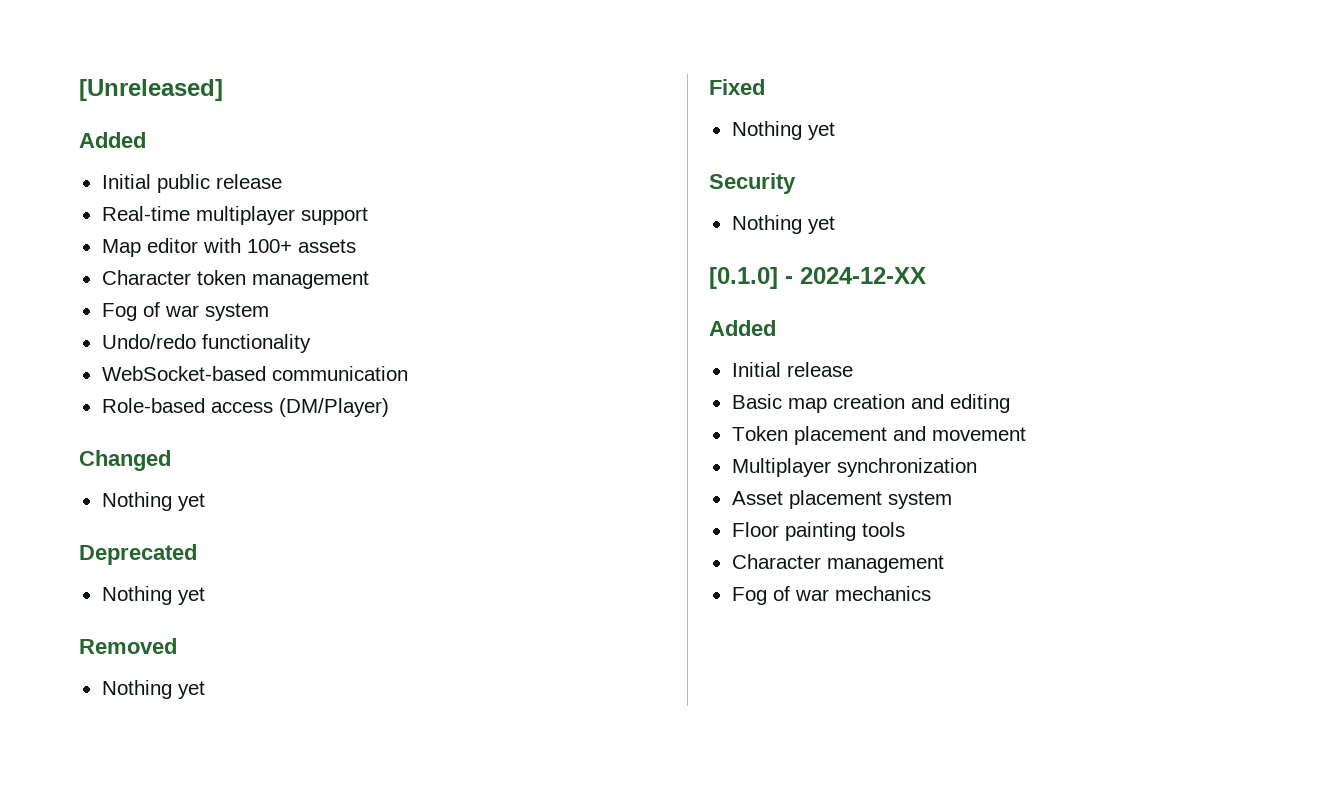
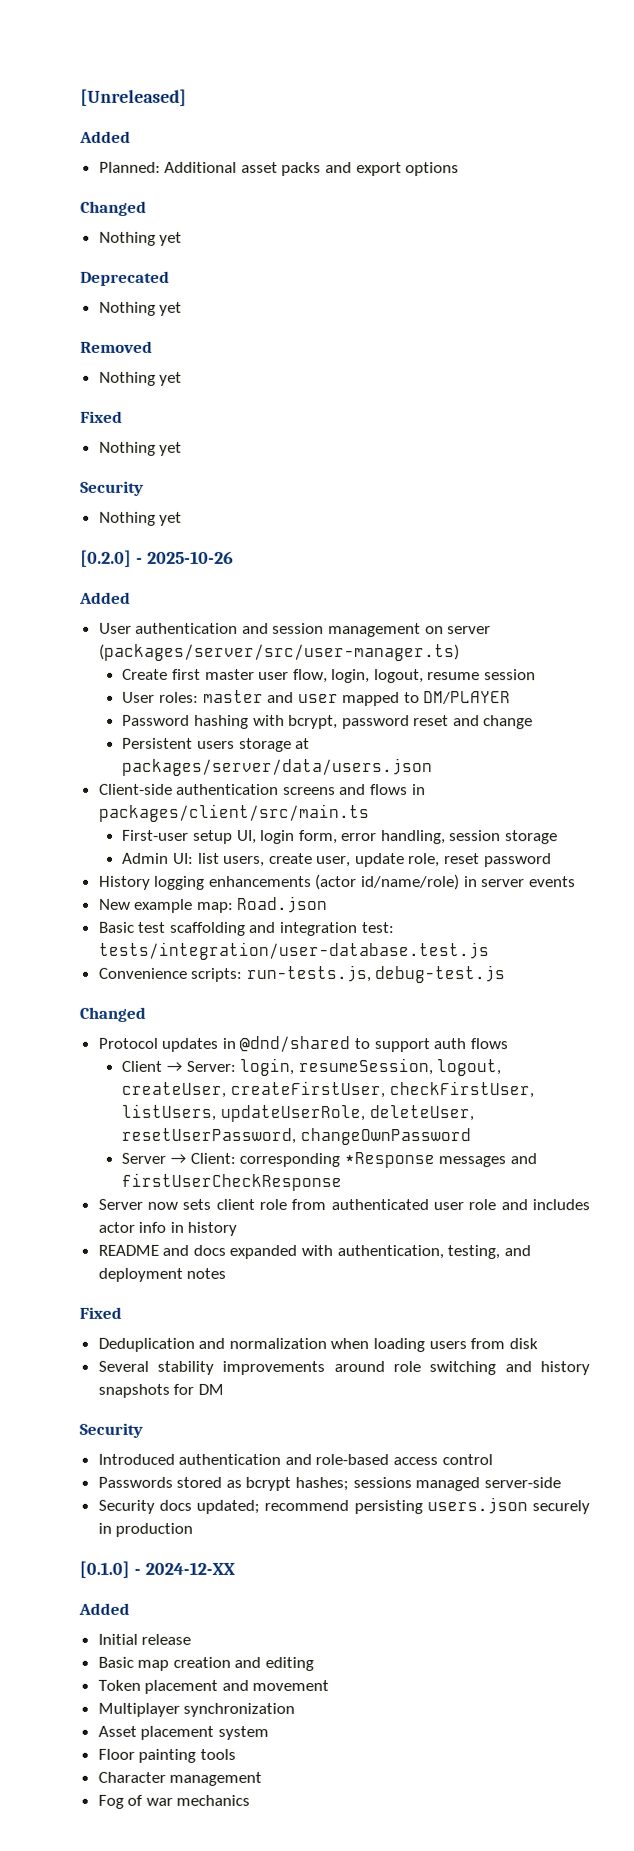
- Initial public release
- Real-time multiplayer support
- Map editor with 100+ assets
- Character token management
- Fog of war system
- Undo/redo functionality
- WebSocket-based communication
- Role-based access (DM/Player)
+ Planned: Additional asset packs and export options
+ [0.2.0] - 2025-10-26
+ Added
+ User authentication and session management on server (packages/server/src/user-manager.ts)
+ Create first master user flow, login, logout, resume session
+ User roles: master and user mapped to DM/PLAYER
+ Password hashing with bcrypt, password reset and change
+ Persistent users storage at packages/server/data/users.json
+ Client-side authentication screens and flows in packages/client/src/main.ts
+ First-user setup UI, login form, error handling, session storage
+ Admin UI: list users, create user, update role, reset password
+ History logging enhancements (actor id/name/role) in server events
+ New example map: Road.json
+ Basic test scaffolding and integration test: tests/integration/user-database.test.js
+ Convenience scripts: run-tests.js, debug-test.js
+ Changed
+ Protocol updates in @dnd/shared to support auth flows
+ Client → Server: login, resumeSession, logout, createUser, createFirstUser, checkFirstUser, listUsers, updateUserRole, deleteUser, resetUserPassword, changeOwnPassword
+ Server → Client: corresponding *Response messages and firstUserCheckResponse
+ Server now sets client role from authenticated user role and includes actor info in history
+ README and docs expanded with authentication, testing, and deployment notes
+ Fixed
+ Deduplication and normalization when loading users from disk
+ Several stability improvements around role switching and history snapshots for DM
+ Security
+ Introduced authentication and role-based access control
+ Passwords stored as bcrypt hashes; sessions managed server-side
+ Security docs updated; recommend persisting users.json securely in production

